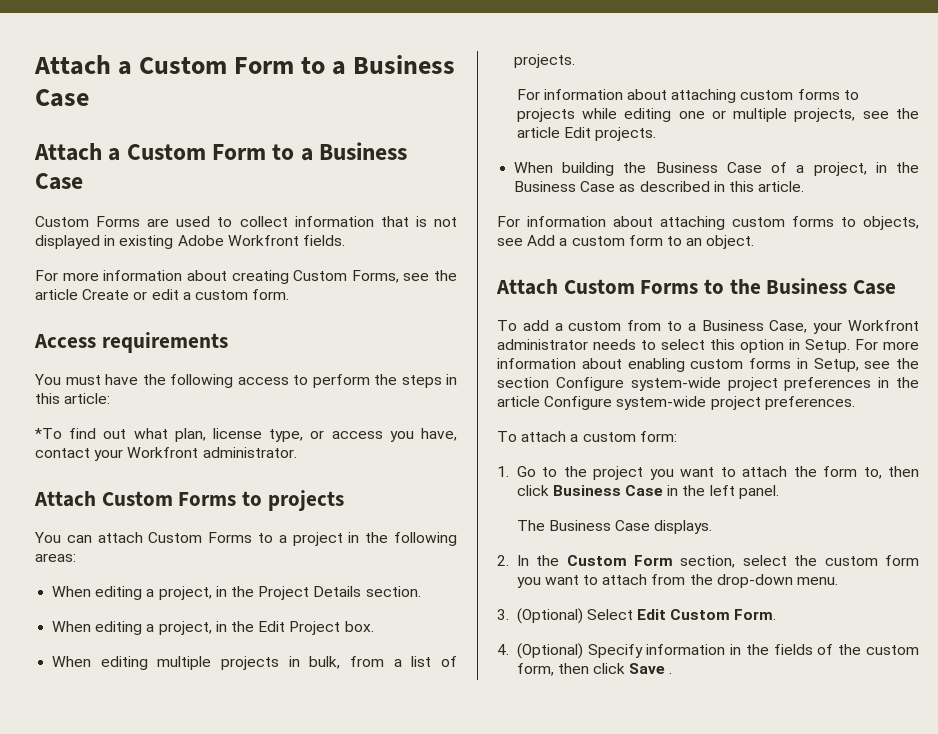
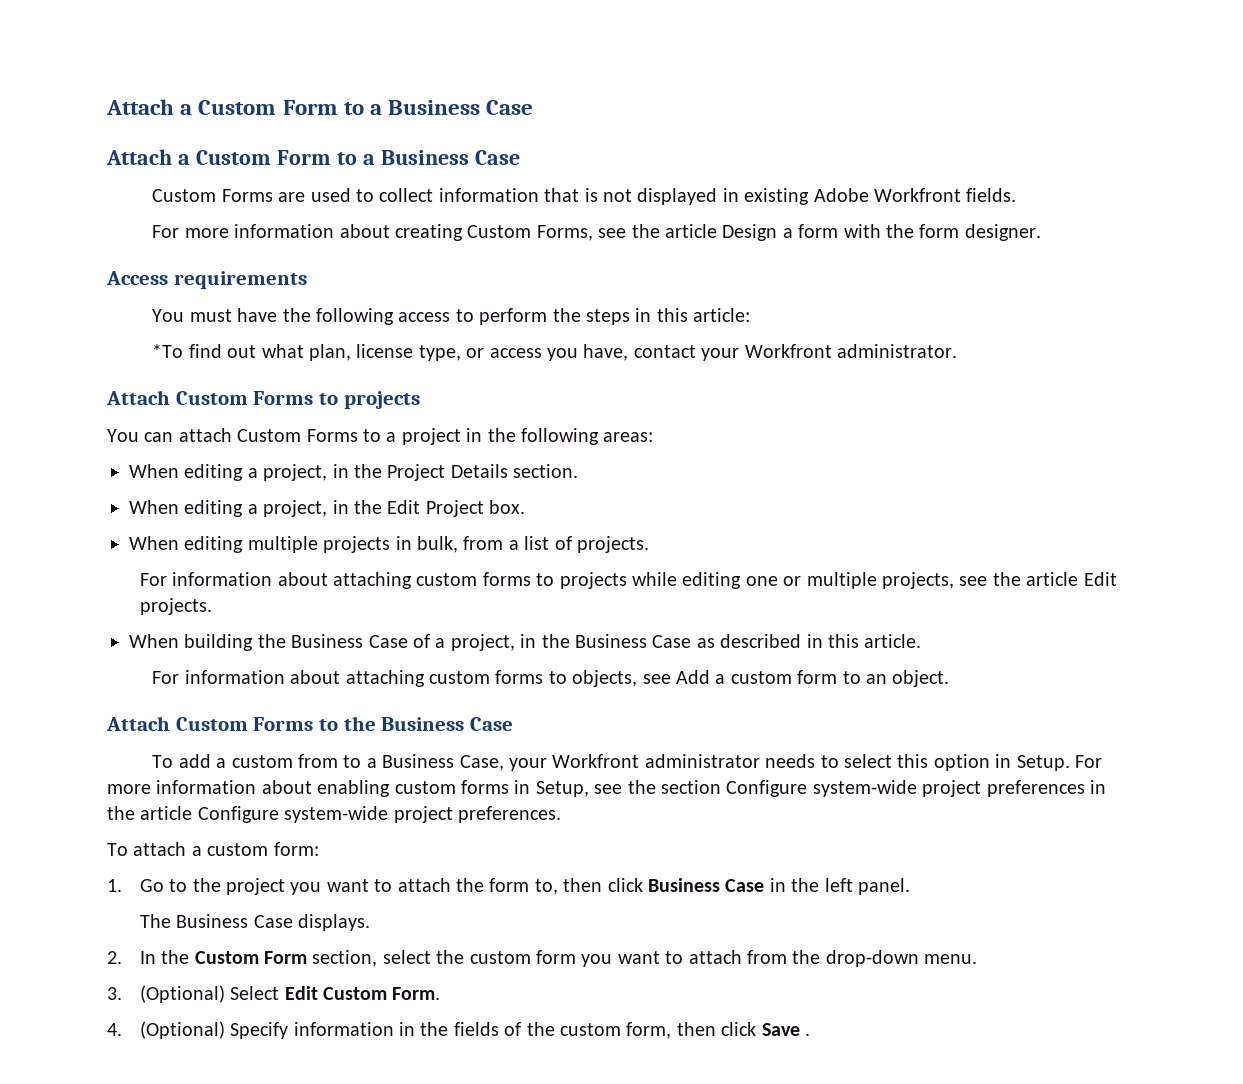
- For more information about creating Custom Forms, see the article Create or edit a custom form.
+ For more information about creating Custom Forms, see the article Design a form with the form designer.

